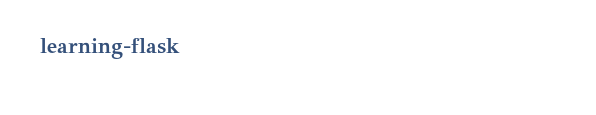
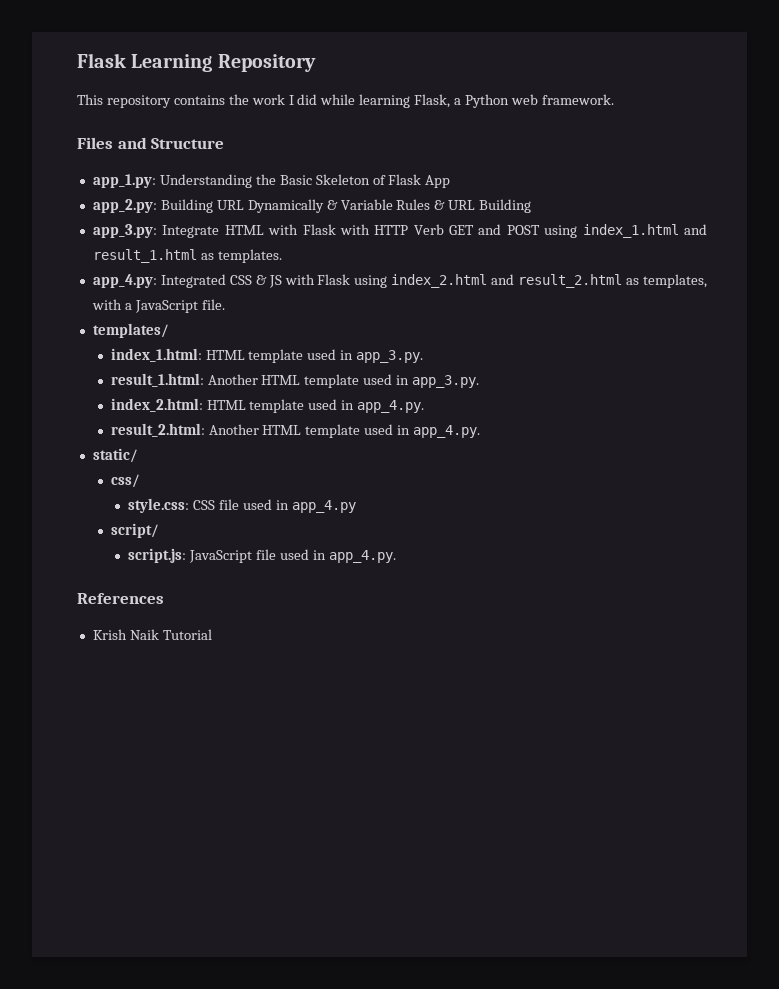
- learning-flask
+ Flask Learning Repository
+ This repository contains the work I did while learning Flask, a Python web framework.
+ Files and Structure
+ app_1.py: Understanding the Basic Skeleton of Flask App
+ app_2.py: Building URL Dynamically & Variable Rules & URL Building
+ app_3.py: Integrate HTML with Flask with HTTP Verb GET and POST using index_1.html and result_1.html as templates.
+ app_4.py: Integrated CSS & JS with Flask using index_2.html and result_2.html as templates, with a JavaScript file.
+ templates/
+ index_1.html: HTML template used in app_3.py.
+ result_1.html: Another HTML template used in app_3.py.
+ index_2.html: HTML template used in app_4.py.
+ result_2.html: Another HTML template used in app_4.py.
+ static/
+ css/
+ style.css: CSS file used in app_4.py
+ script/
+ script.js: JavaScript file used in app_4.py.
+ References
+ Krish Naik Tutorial

